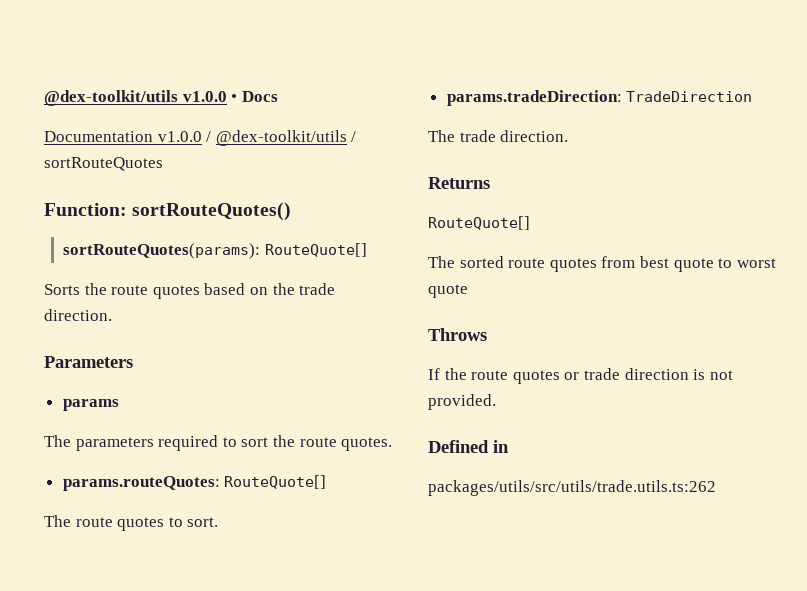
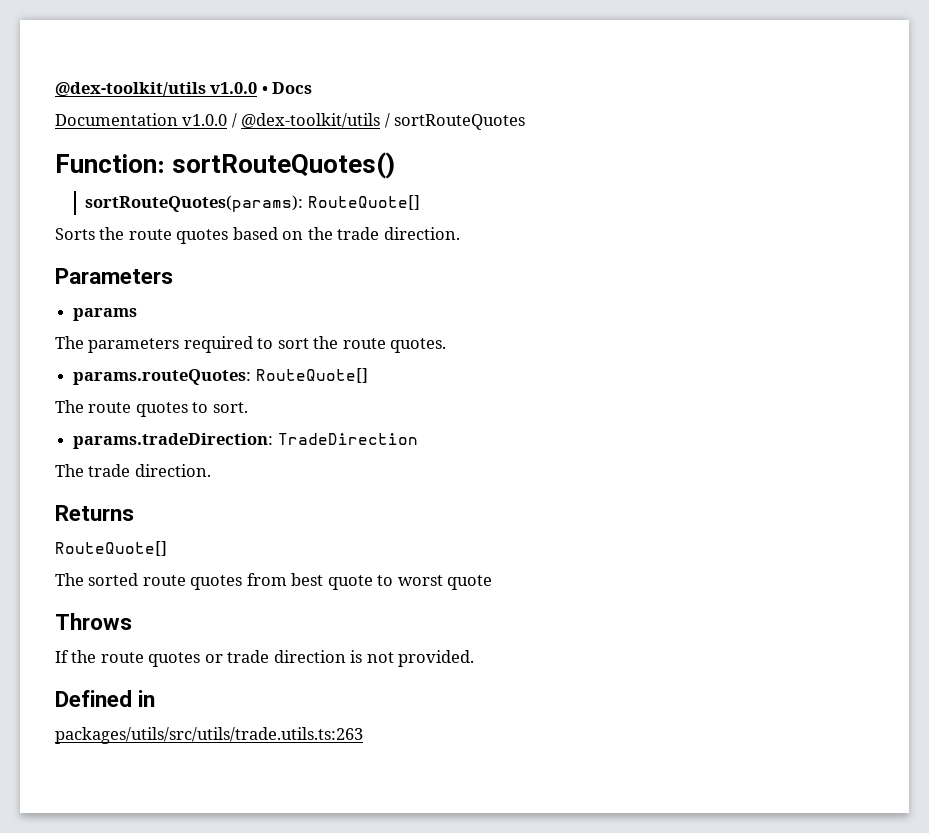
- packages/utils/src/utils/trade.utils.ts:262
+ packages/utils/src/utils/trade.utils.ts:263

